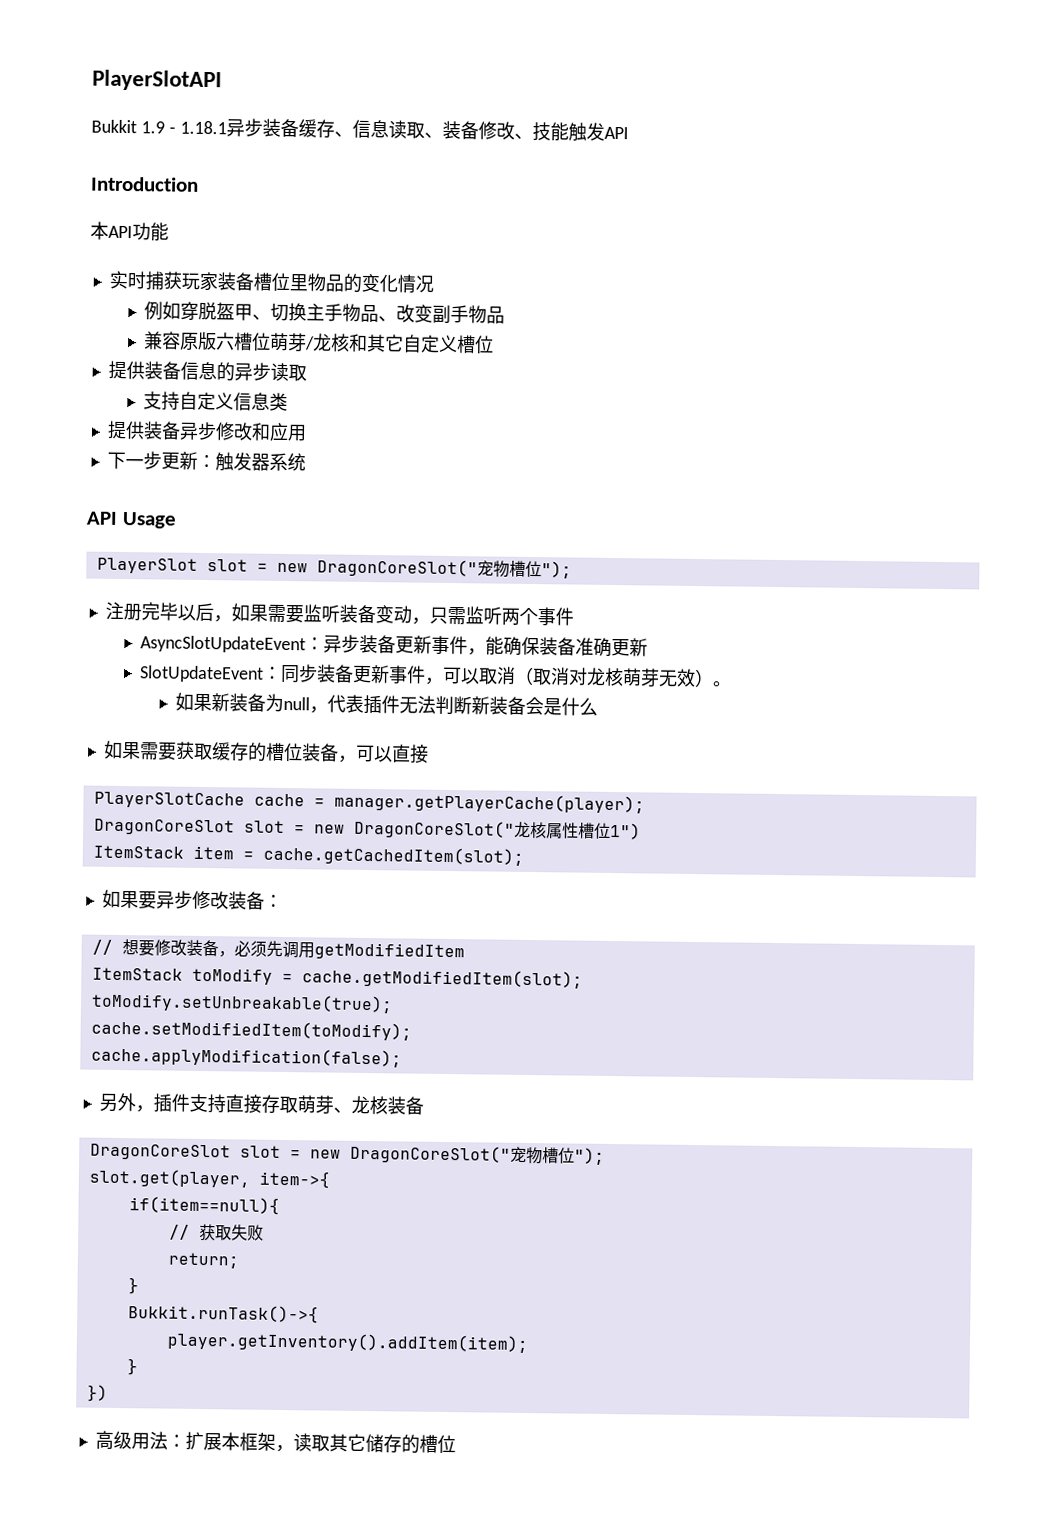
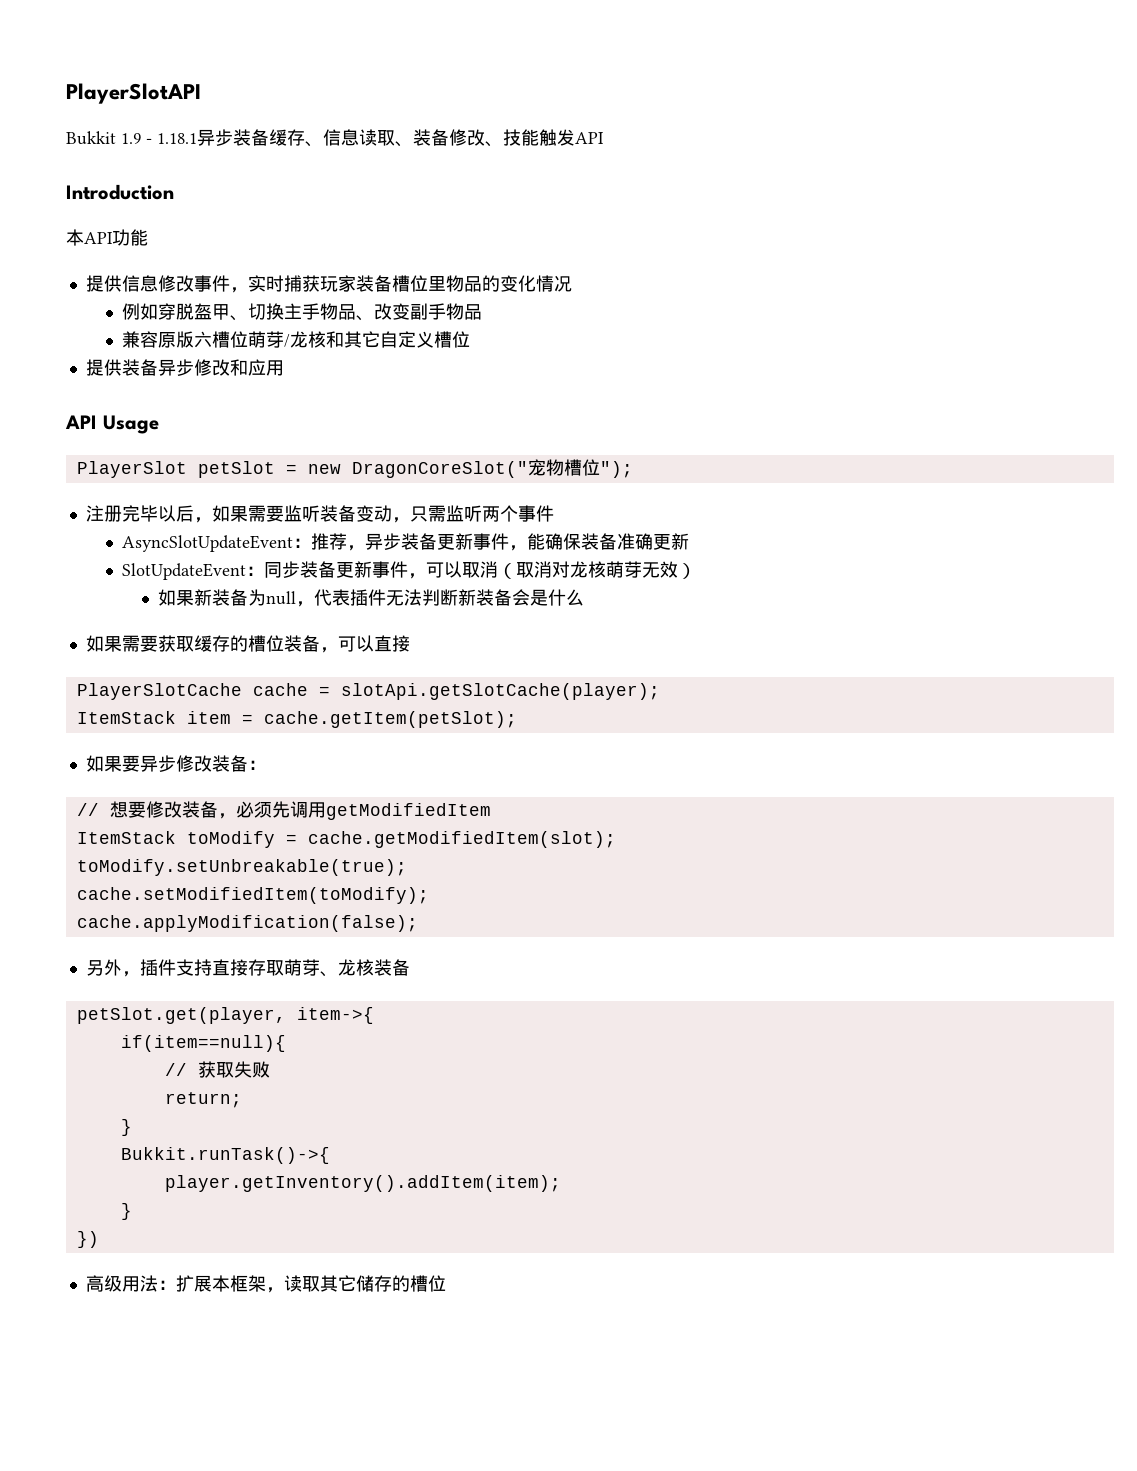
- 实时捕获玩家装备槽位里物品的变化情况
+ 提供信息修改事件，实时捕获玩家装备槽位里物品的变化情况
- 提供装备信息的异步读取
- 支持自定义信息类
- 下一步更新：触发器系统
- PlayerSlot slot = new DragonCoreSlot("宠物槽位");
+ PlayerSlot petSlot = new DragonCoreSlot("宠物槽位");
- AsyncSlotUpdateEvent：异步装备更新事件，能确保装备准确更新
+ AsyncSlotUpdateEvent：推荐，异步装备更新事件，能确保装备准确更新
- SlotUpdateEvent：同步装备更新事件，可以取消（取消对龙核萌芽无效）。
+ SlotUpdateEvent：同步装备更新事件，可以取消（取消对龙核萌芽无效）
- PlayerSlotCache cache = manager.getPlayerCache(player);
- DragonCoreSlot slot = new DragonCoreSlot("龙核属性槽位1")
+ PlayerSlotCache cache = slotApi.getSlotCache(player);
- ItemStack item = cache.getCachedItem(slot);
+ ItemStack item = cache.getItem(petSlot);
- DragonCoreSlot slot = new DragonCoreSlot("宠物槽位");
- slot.get(player, item->{
+ petSlot.get(player, item->{

